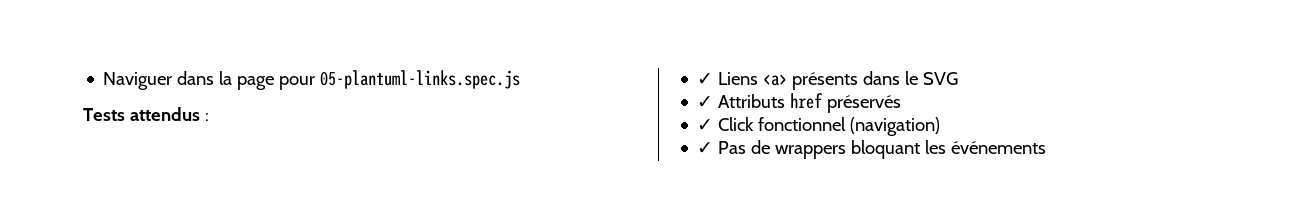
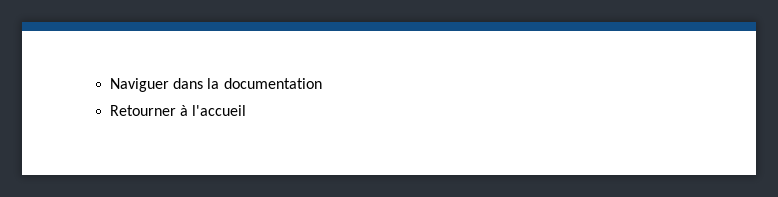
- Naviguer dans la page pour 05-plantuml-links.spec.js
- Tests attendus :
- ✓ Liens <a> présents dans le SVG
- ✓ Attributs href préservés
- ✓ Click fonctionnel (navigation)
- ✓ Pas de wrappers bloquant les événements
+ Naviguer dans la documentation
+ Retourner à l'accueil

